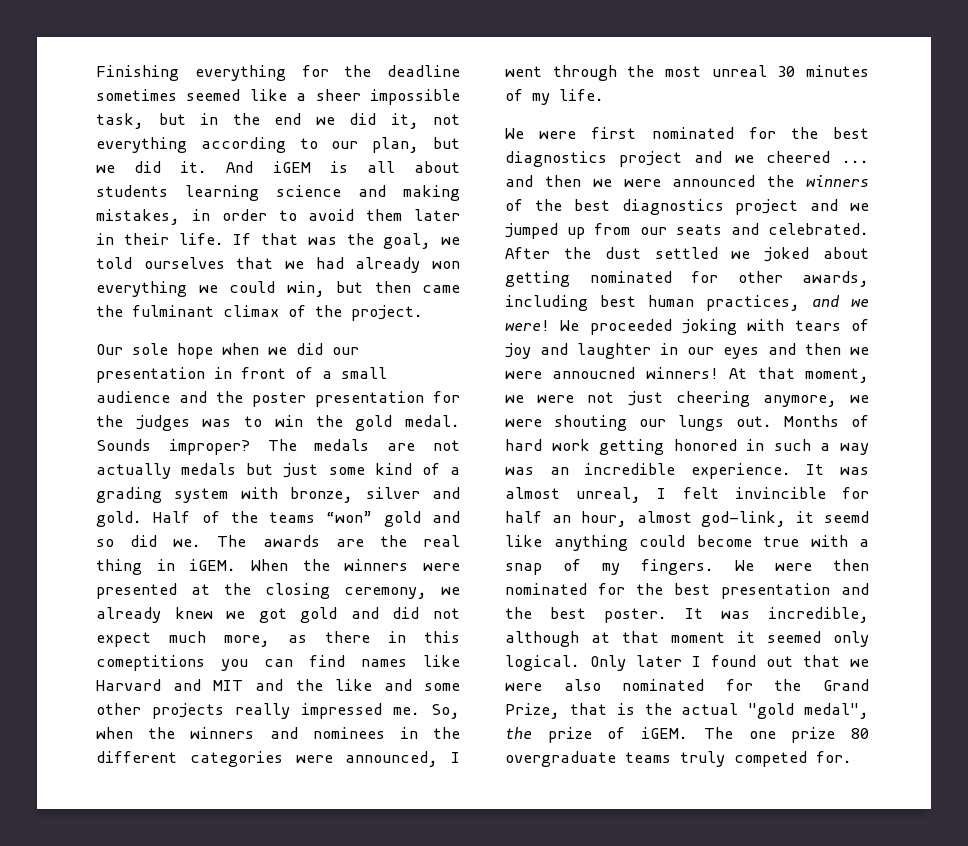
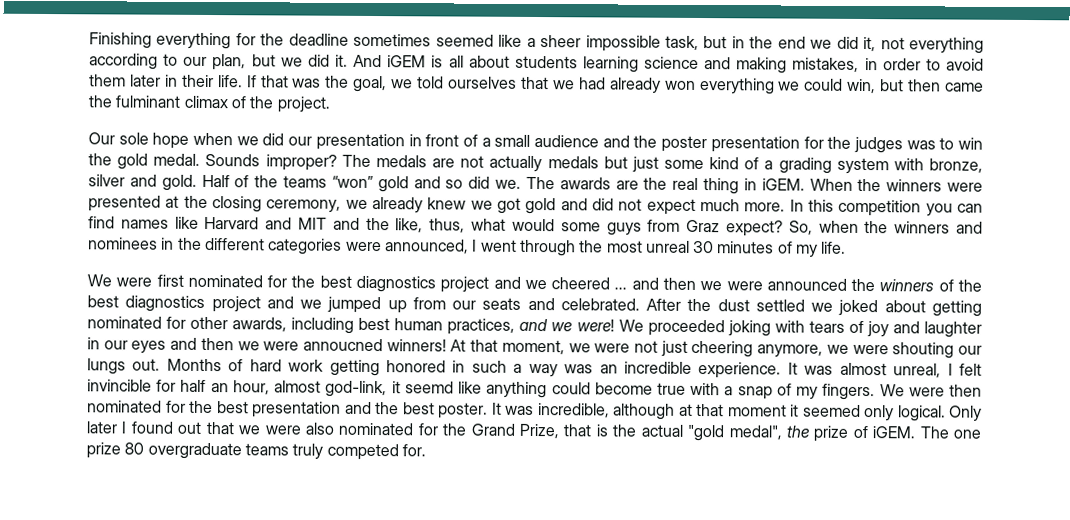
- When the winners were presented at the closing ceremony, we already knew we got gold and did not expect much more, as there in this comeptitions you can find names like Harvard and MIT and the like and some other projects really impressed me.
+ When the winners were presented at the closing ceremony, we already knew we got gold and did not expect much more. In this competition you can find names like Harvard and MIT and the like, thus, what would some guys from Graz expect?

